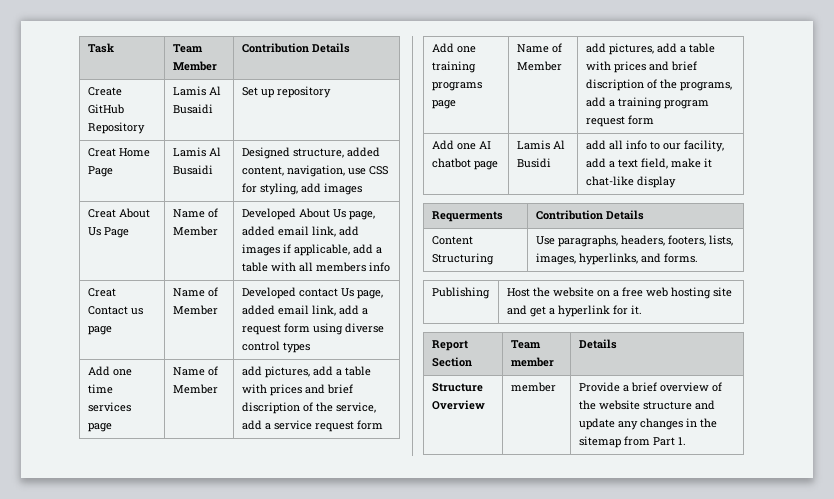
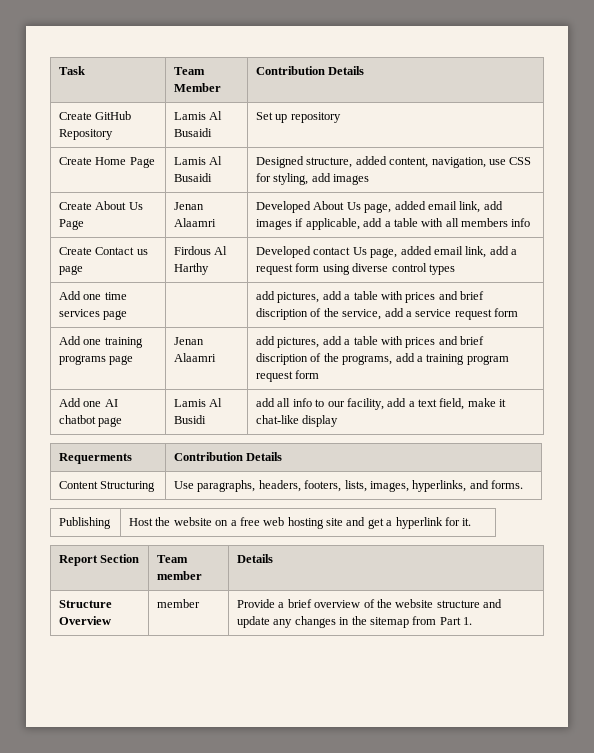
- Creat Home Page | Lamis Al Busaidi | Designed structure, added content, navigation, use CSS for styling, add images
+ Create Home Page | Lamis Al Busaidi | Designed structure, added content, navigation, use CSS for styling, add images
- Creat About Us Page | Name of Member | Developed About Us page, added email link, add images if applicable, add a table with all members info
+ Create About Us Page | Jenan Alaamri | Developed About Us page, added email link, add images if applicable, add a table with all members info
- Creat Contact us page | Name of Member | Developed contact Us page, added email link, add a request form using diverse control types
+ Create Contact us page | Firdous Al Harthy | Developed contact Us page, added email link, add a request form using diverse control types
- Add one time services page | Name of Member | add pictures, add a table with prices and brief discription of the service, add a service request form
+ Add one time services page | | add pictures, add a table with prices and brief discription of the service, add a service request form
- Add one training programs page | Name of Member | add pictures, add a table with prices and brief discription of the programs, add a training program request form
+ Add one training programs page | Jenan Alaamri | add pictures, add a table with prices and brief discription of the programs, add a training program request form

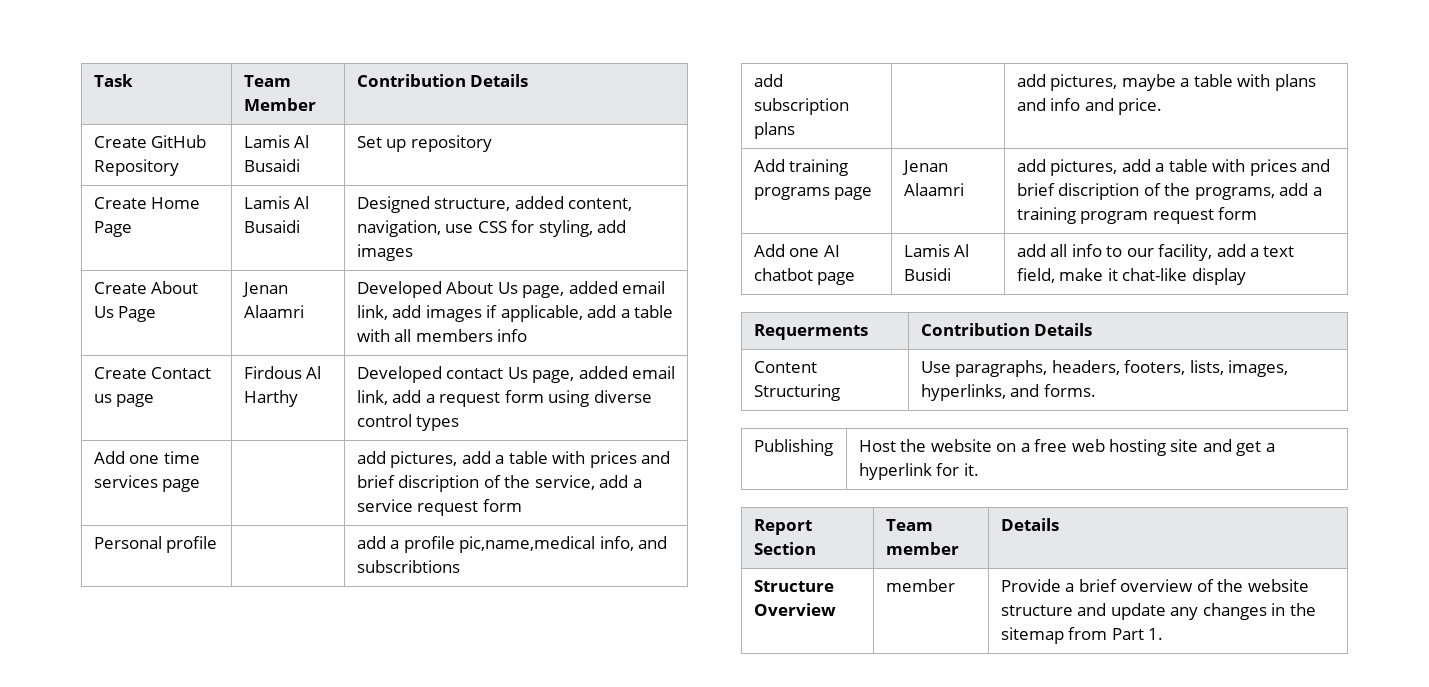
- Add one training programs page | Jenan Alaamri | add pictures, add a table with prices and brief discription of the programs, add a training program request form
+ Personal profile | | add a profile pic,name,medical info, and subscribtions
+ add subscription plans | | add pictures, maybe a table with plans and info and price.
+ Add training programs page | Jenan Alaamri | add pictures, add a table with prices and brief discription of the programs, add a training program request form

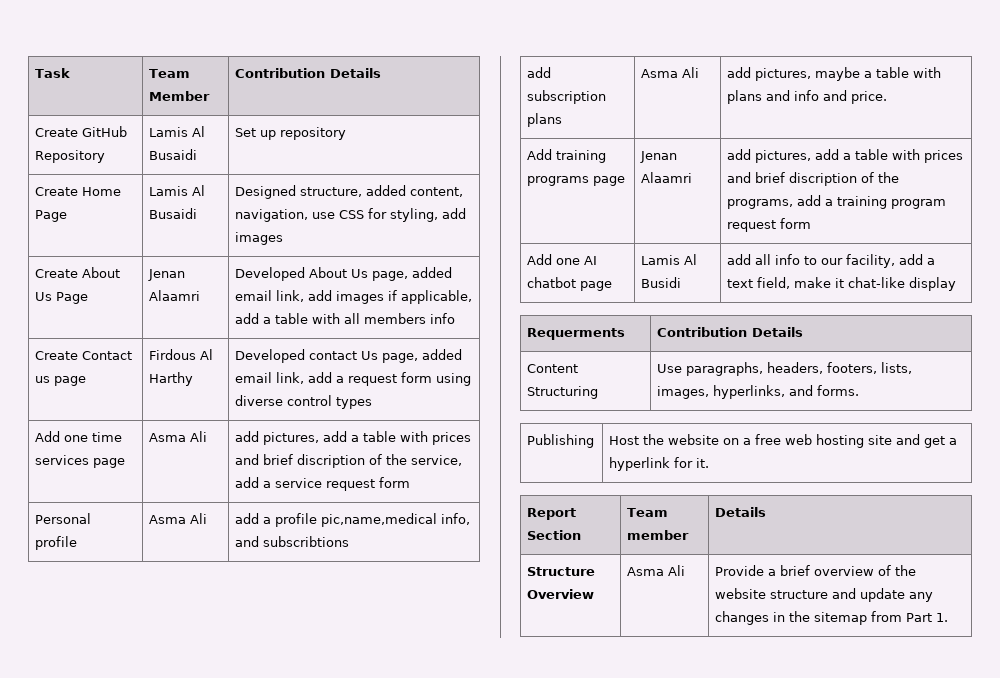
- Add one time services page | | add pictures, add a table with prices and brief discription of the service, add a service request form
+ Add one time services page | Asma Ali | add pictures, add a table with prices and brief discription of the service, add a service request form
- Personal profile | | add a profile pic,name,medical info, and subscribtions
+ Personal profile | Asma Ali | add a profile pic,name,medical info, and subscribtions
- add subscription plans | | add pictures, maybe a table with plans and info and price.
+ add subscription plans | Asma Ali | add pictures, maybe a table with plans and info and price.
- Structure Overview | member | Provide a brief overview of the website structure and update any changes in the sitemap from Part 1.
+ Structure Overview | Asma Ali | Provide a brief overview of the website structure and update any changes in the sitemap from Part 1.

